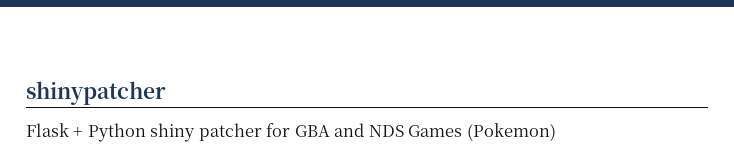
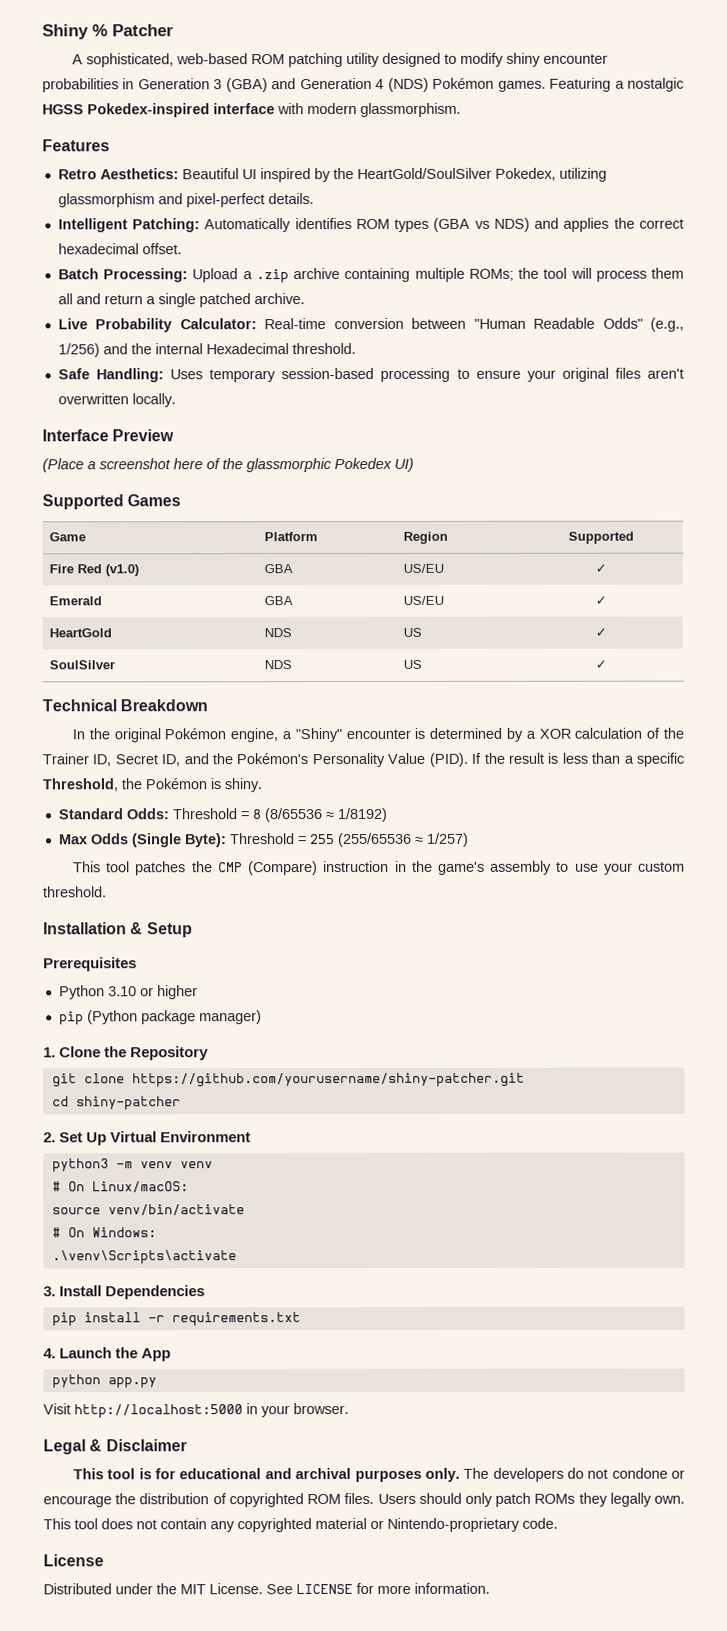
- shinypatcher
- Flask + Python shiny patcher for GBA and NDS Games (Pokemon)
+ Shiny % Patcher
+ A sophisticated, web-based ROM patching utility designed to modify shiny encounter probabilities in Generation 3 (GBA) and Generation 4 (NDS) Pokémon games. Featuring a nostalgic HGSS Pokedex-inspired interface with modern glassmorphism.
+ Features
+ Retro Aesthetics: Beautiful UI inspired by the HeartGold/SoulSilver Pokedex, utilizing glassmorphism and pixel-perfect details.
+ Intelligent Patching: Automatically identifies ROM types (GBA vs NDS) and applies the correct hexadecimal offset.
+ Batch Processing: Upload a .zip archive containing multiple ROMs; the tool will process them all and return a single patched archive.
+ Live Probability Calculator: Real-time conversion between "Human Readable Odds" (e.g., 1/256) and the internal Hexadecimal threshold.
+ Safe Handling: Uses temporary session-based processing to ensure your original files aren't overwritten locally.
+ Interface Preview
+ (Place a screenshot here of the glassmorphic Pokedex UI)
+ Supported Games
+ Game | Platform | Region | Supported
+ Fire Red (v1.0) | GBA | US/EU | ✓
+ Emerald | GBA | US/EU | ✓
+ HeartGold | NDS | US | ✓
+ SoulSilver | NDS | US | ✓
+ Technical Breakdown
+ In the original Pokémon engine, a "Shiny" encounter is determined by a XOR calculation of the Trainer ID, Secret ID, and the Pokémon's Personality Value (PID). If the result is less than a specific Threshold, the Pokémon is shiny.
+ Standard Odds: Threshold = 8 (8/65536 ≈ 1/8192)
+ Max Odds (Single Byte): Threshold = 255 (255/65536 ≈ 1/257)
+ This tool patches the CMP (Compare) instruction in the game's assembly to use your custom threshold.
+ Installation & Setup
+ Prerequisites
+ Python 3.10 or higher
+ pip (Python package manager)
+ 1. Clone the Repository
+ git clone https://github.com/yourusername/shiny-patcher.git
+ cd shiny-patcher
+ 2. Set Up Virtual Environment
+ python3 -m venv venv
+ # On Linux/macOS:
+ source venv/bin/activate
+ # On Windows:
+ .\venv\Scripts\activate
+ 3. Install Dependencies
+ pip install -r requirements.txt
+ 4. Launch the App
+ python app.py
+ Visit http://localhost:5000 in your browser.
+ Legal & Disclaimer
+ This tool is for educational and archival purposes only. The developers do not condone or encourage the distribution of copyrighted ROM files. Users should only patch ROMs they legally own. This tool does not contain any copyrighted material or Nintendo-proprietary code.
+ License
+ Distributed under the MIT License. See LICENSE for more information.

